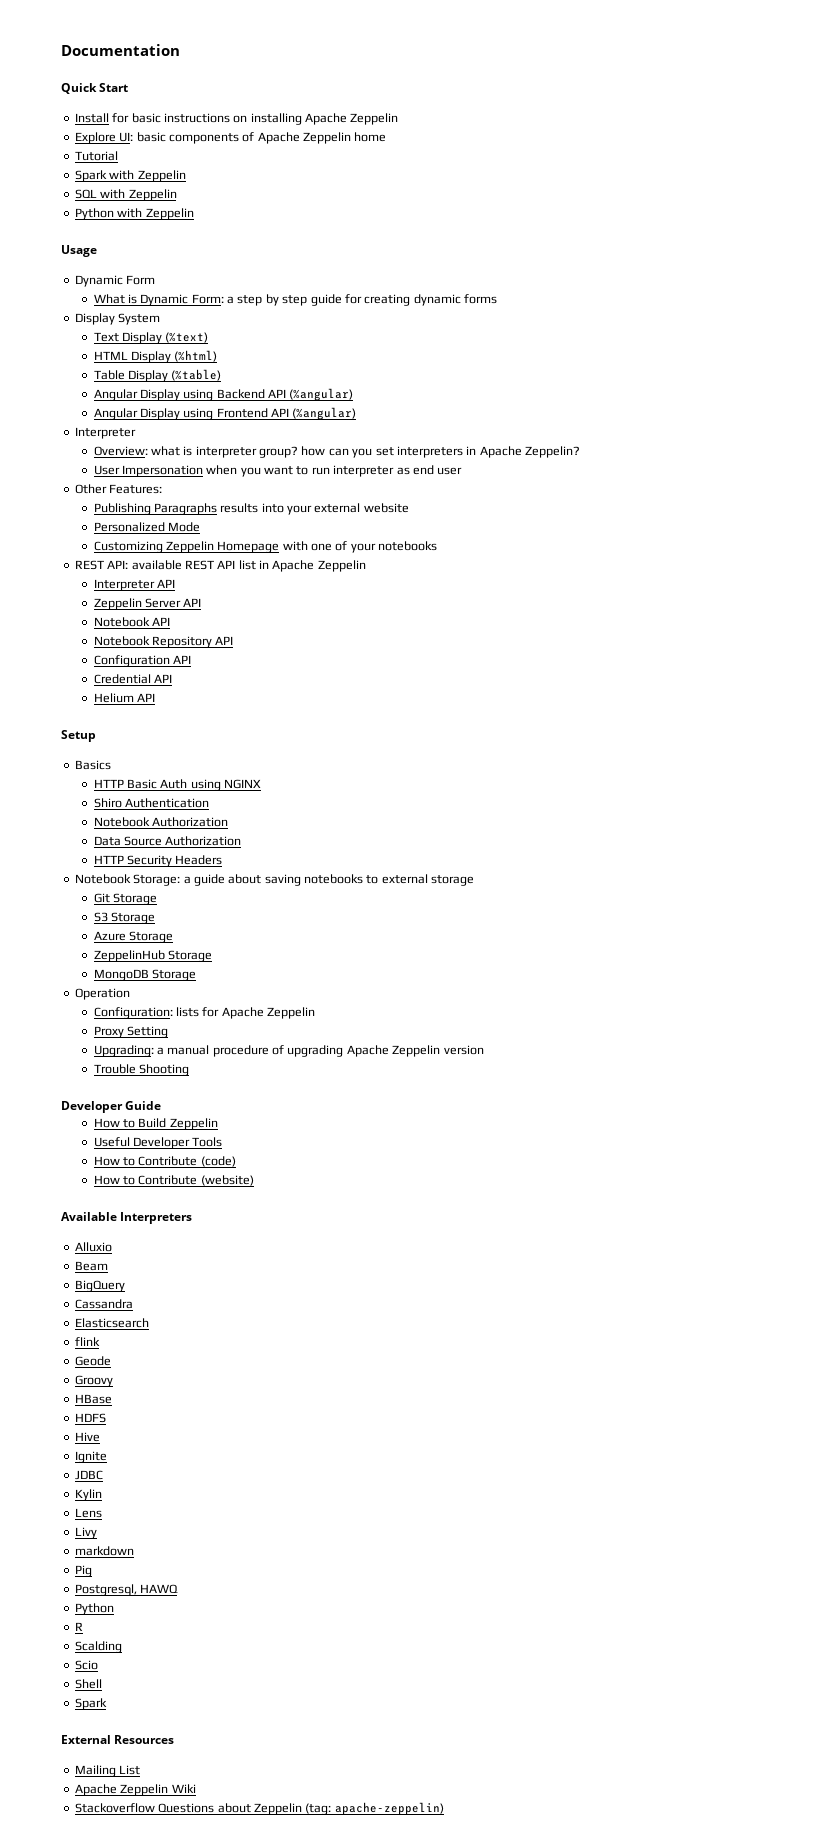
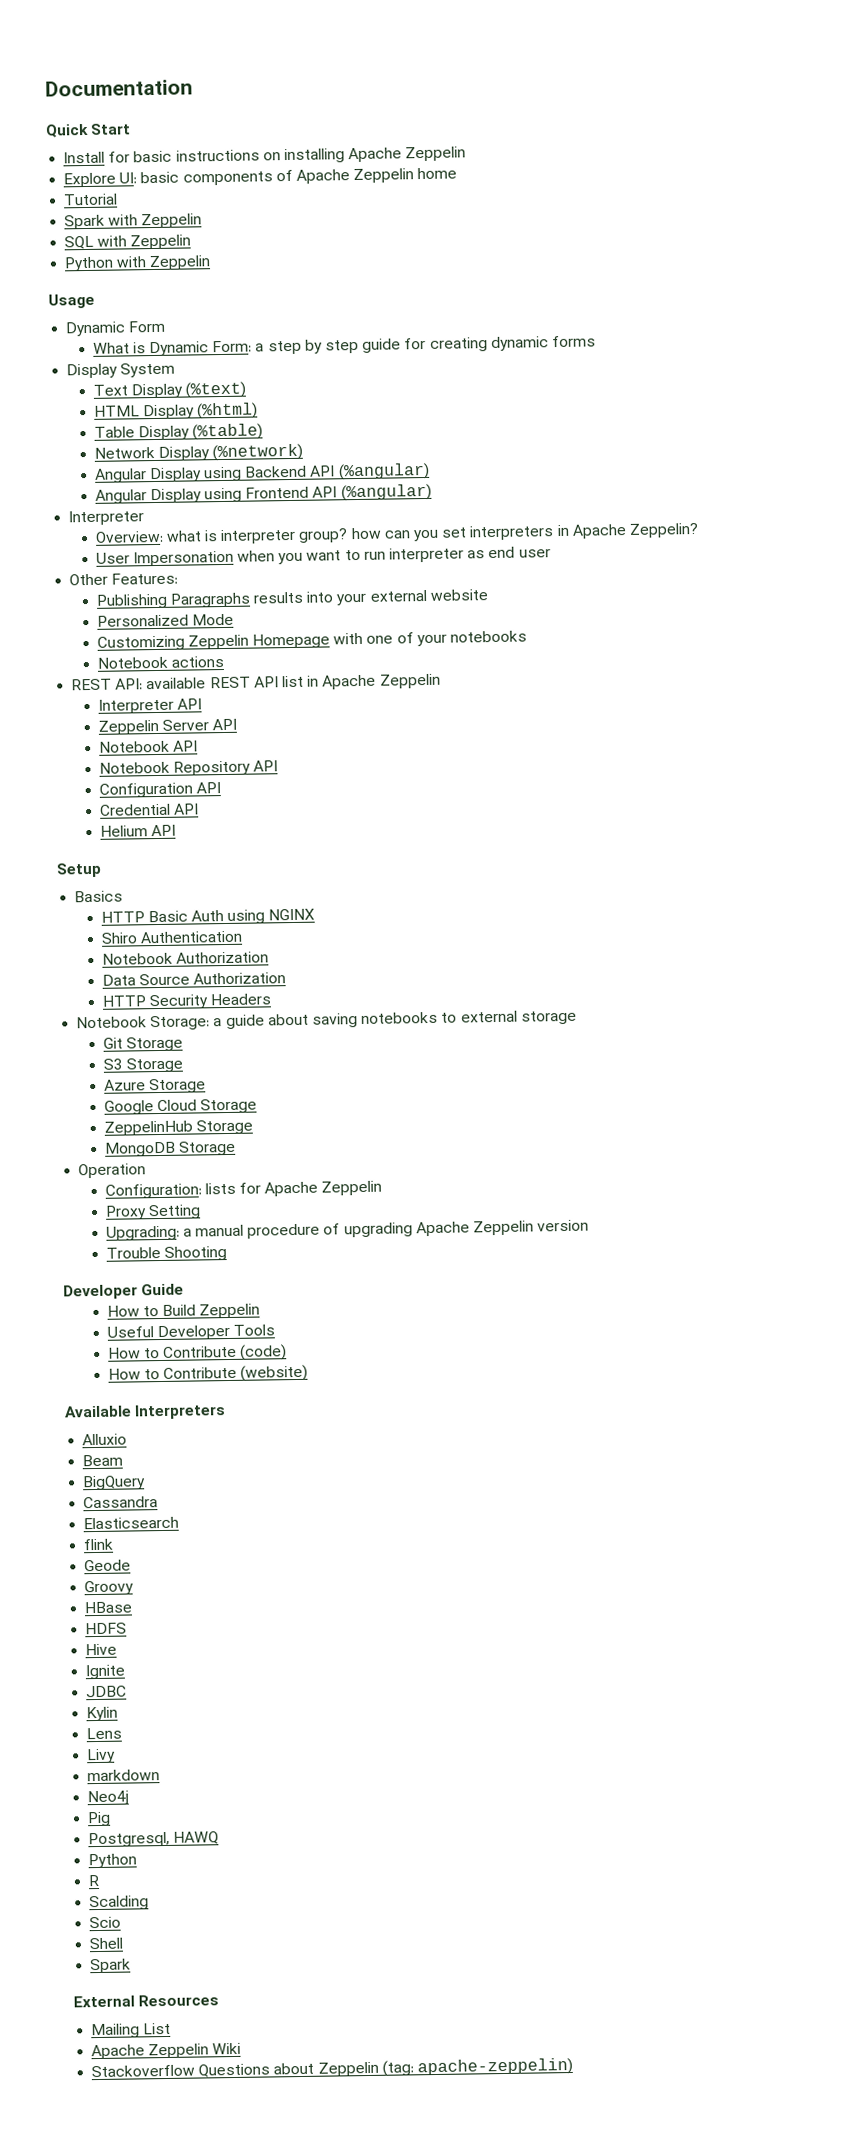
+ Network Display (%network)
+ Notebook actions
+ Google Cloud Storage
+ Neo4j

